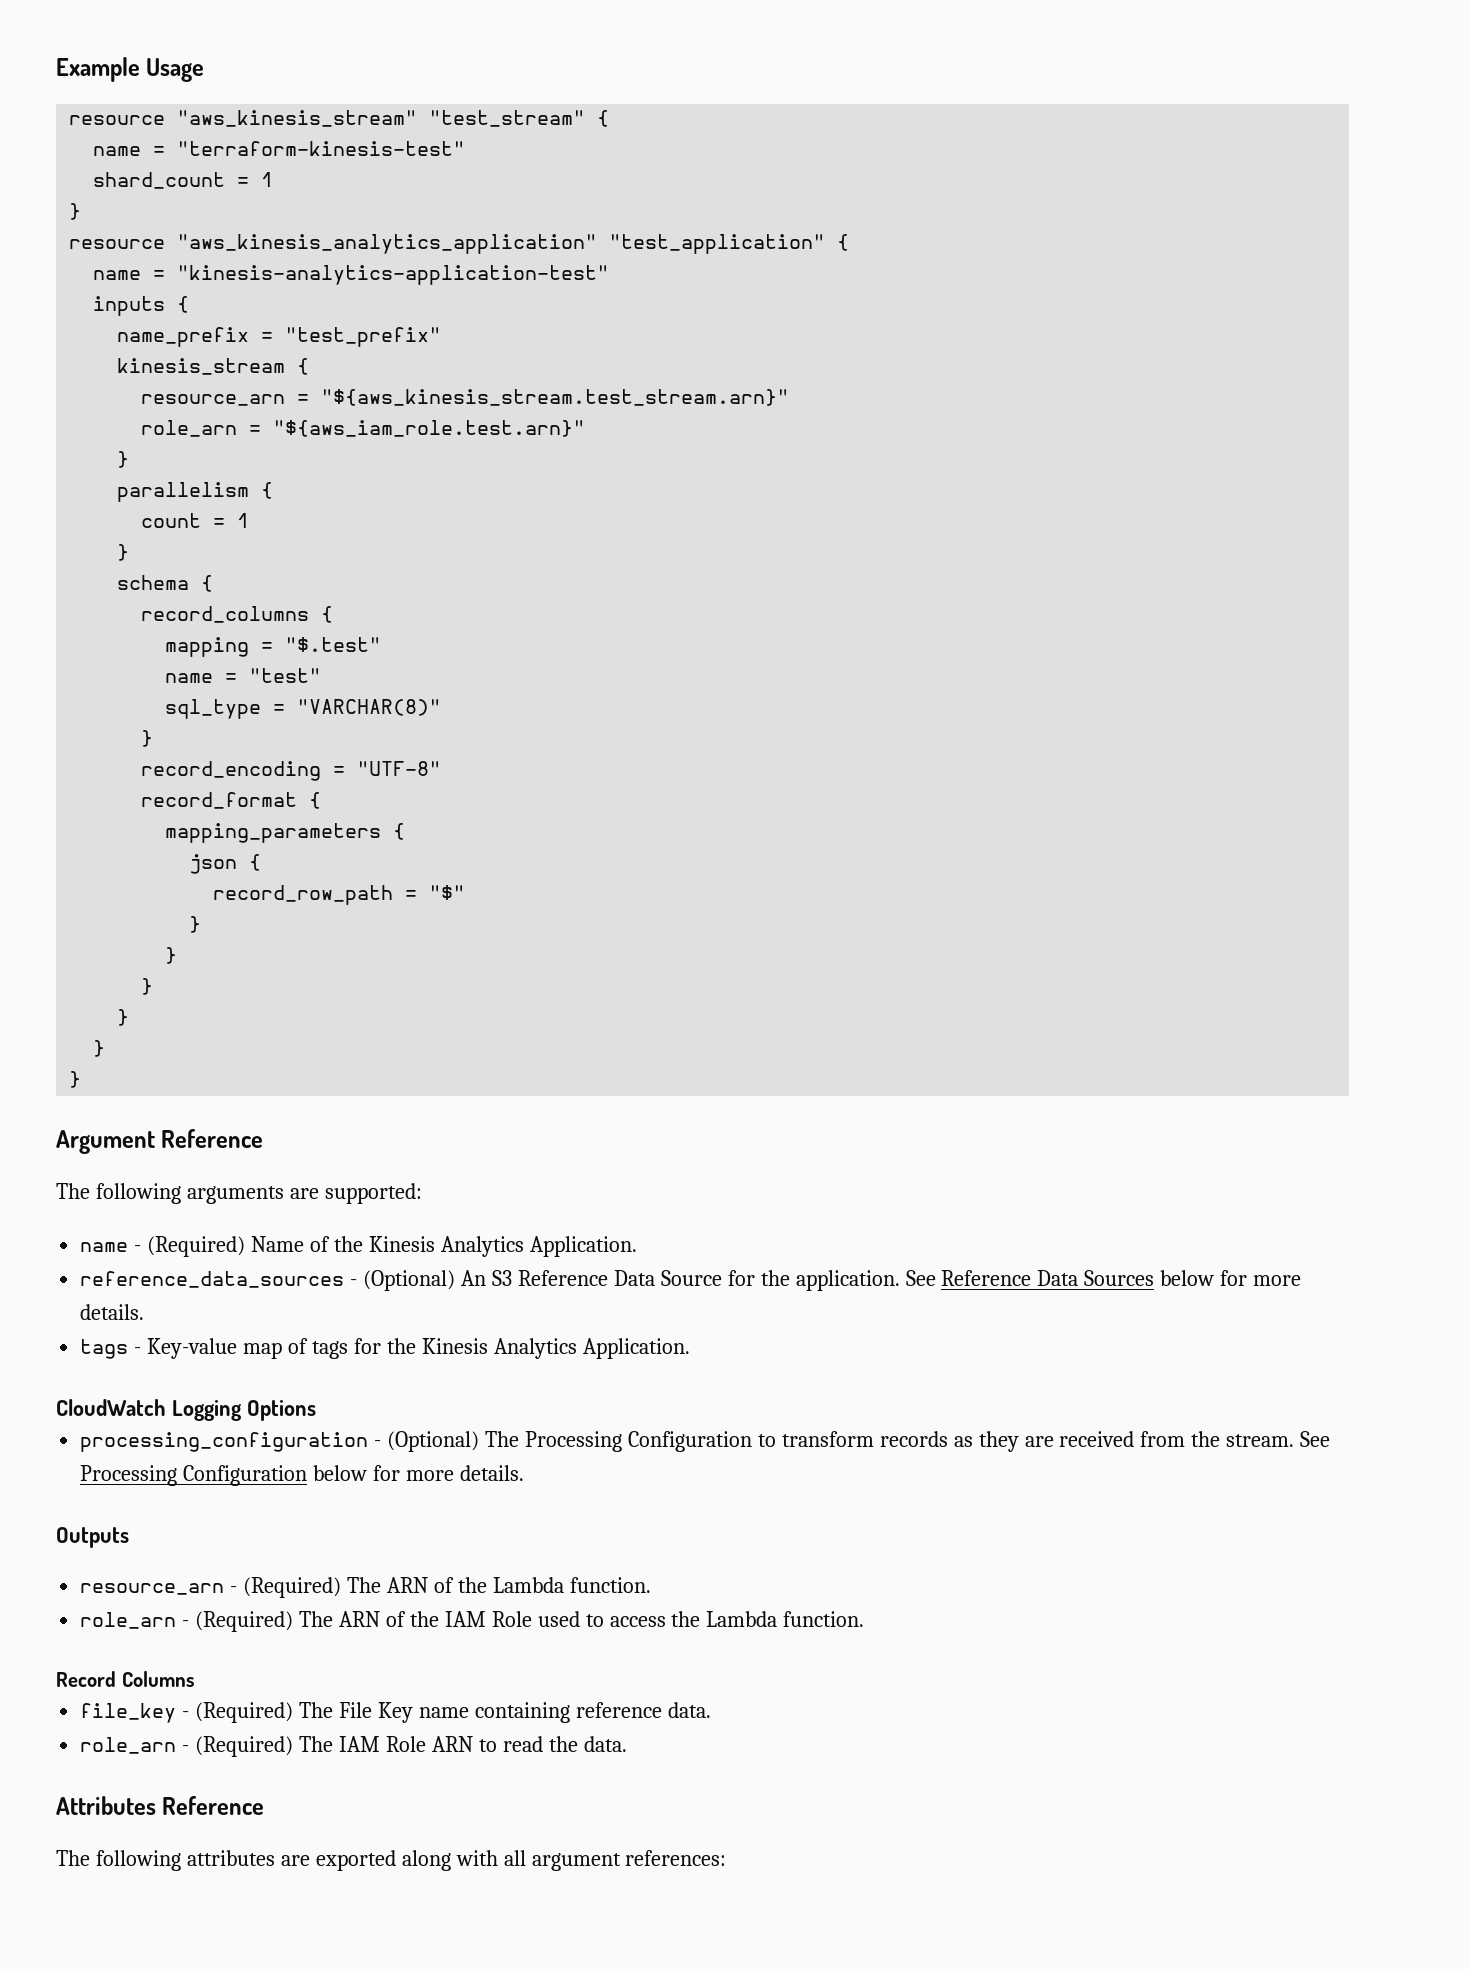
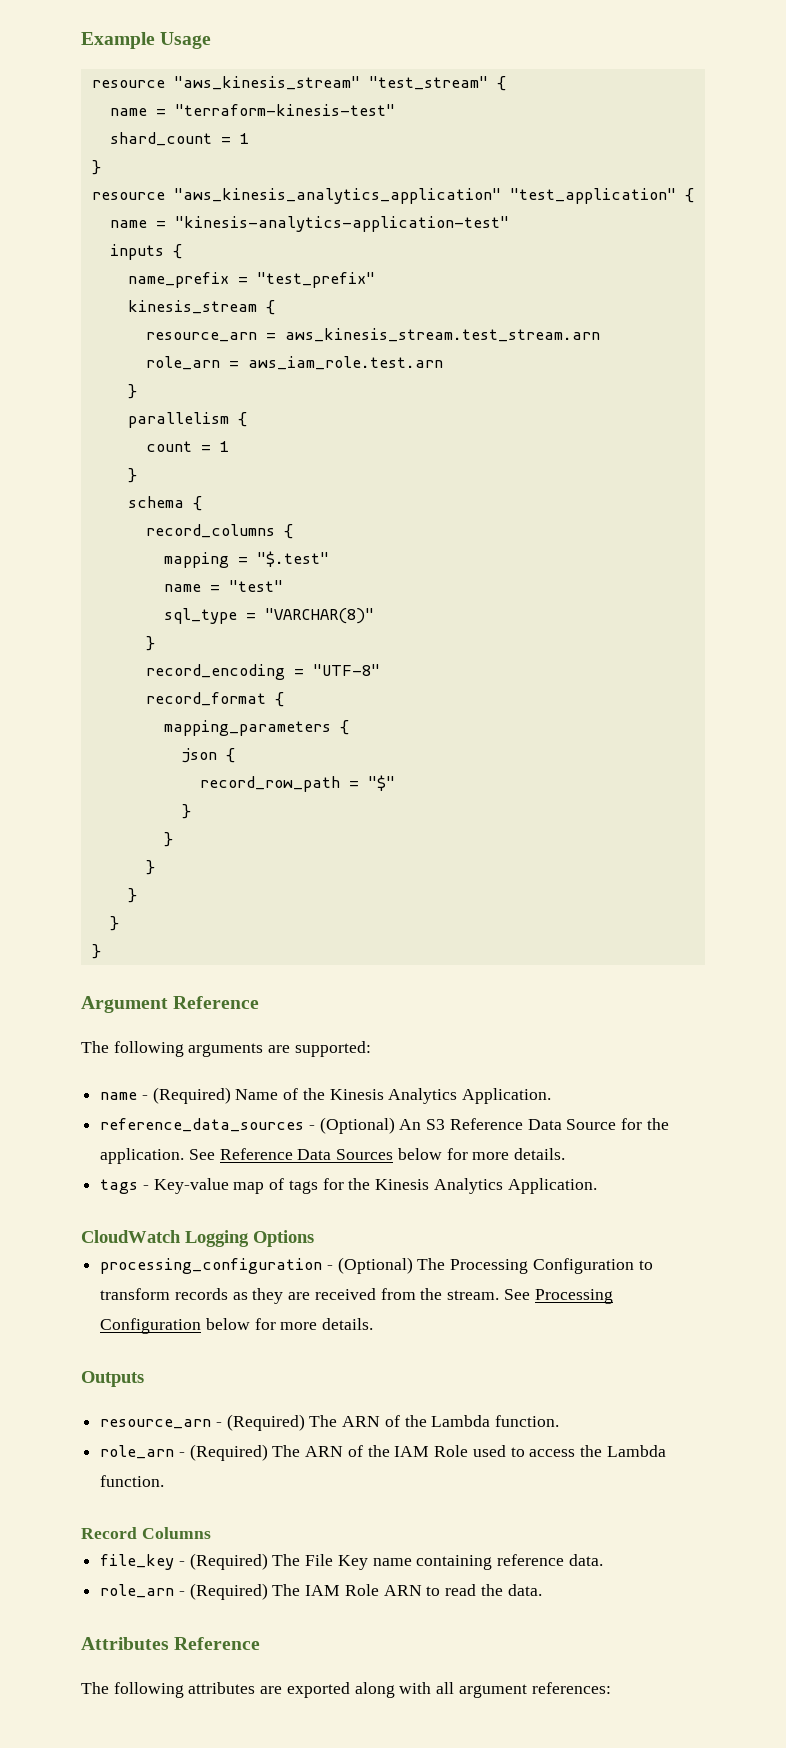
- resource_arn = "${aws_kinesis_stream.test_stream.arn}"
+ resource_arn = aws_kinesis_stream.test_stream.arn
- role_arn = "${aws_iam_role.test.arn}"
+ role_arn = aws_iam_role.test.arn

